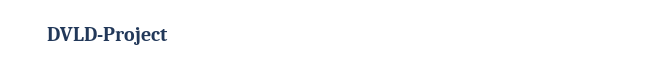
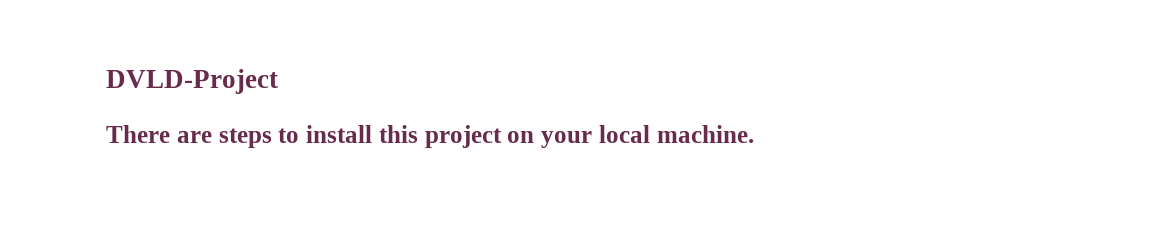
+ There are steps to install this project on your local machine.

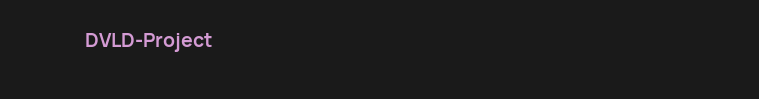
- There are steps to install this project on your local machine.

